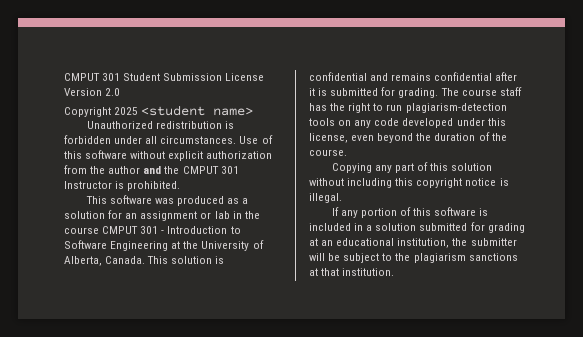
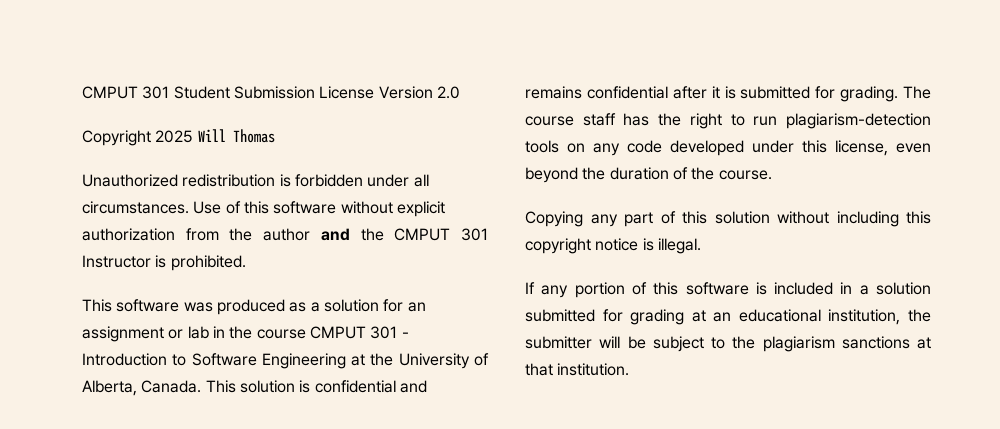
- Copyright 2025 <student name>
+ Copyright 2025 Will Thomas

